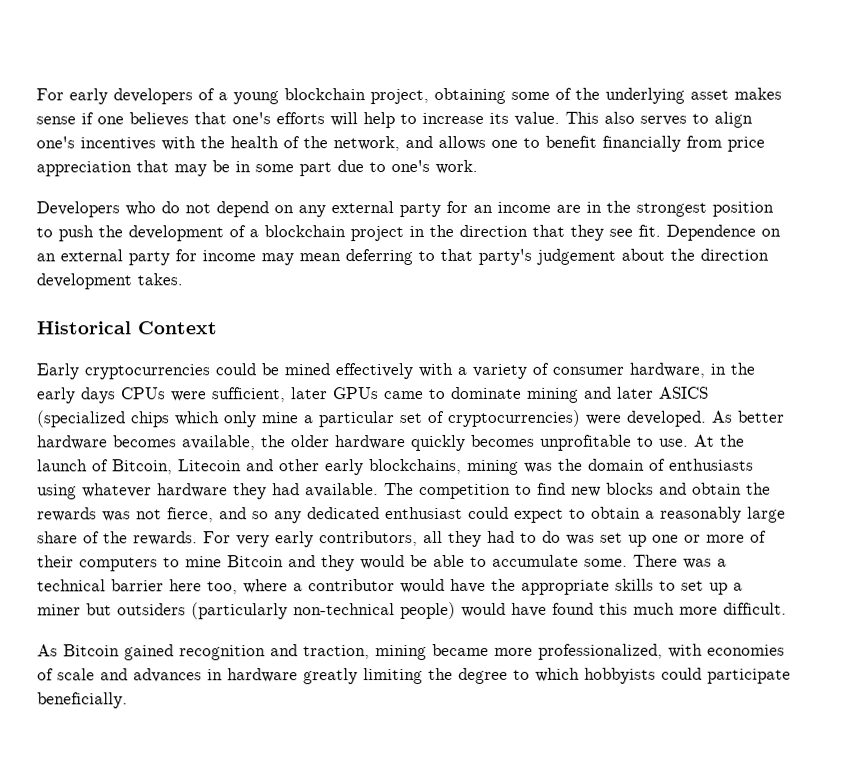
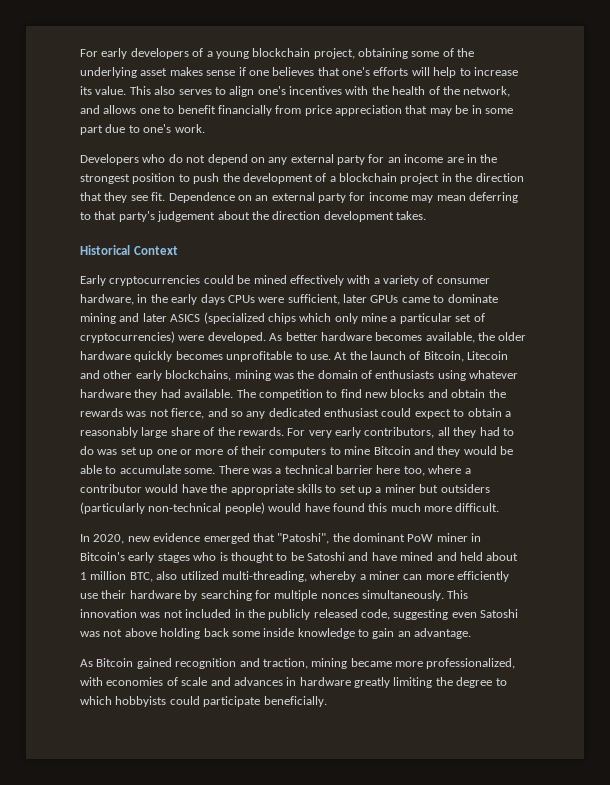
+ In 2020, new evidence emerged that "Patoshi", the dominant PoW miner in Bitcoin's early stages who is thought to be Satoshi and have mined and held about 1 million BTC, also utilized multi-threading, whereby a miner can more efficiently use their hardware by searching for multiple nonces simultaneously. This innovation was not included in the publicly released code, suggesting even Satoshi was not above holding back some inside knowledge to gain an advantage.

